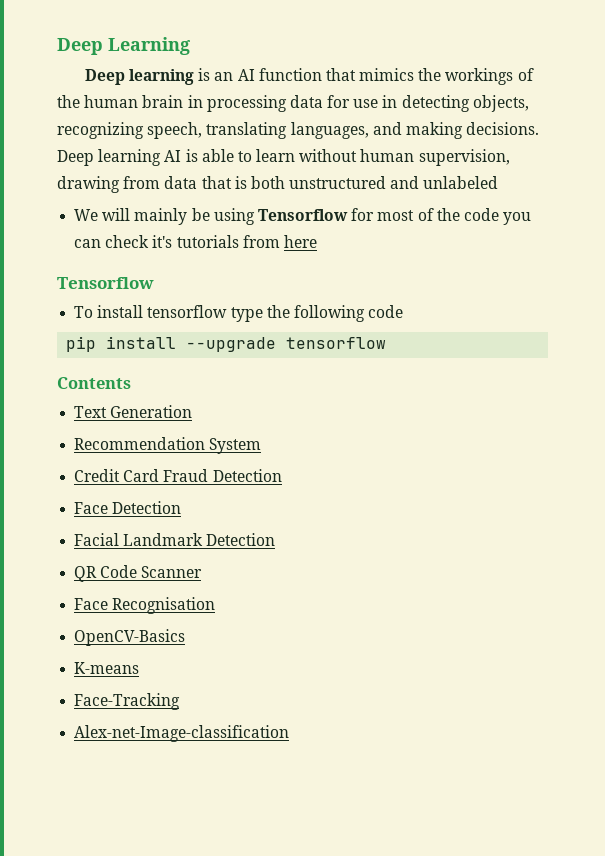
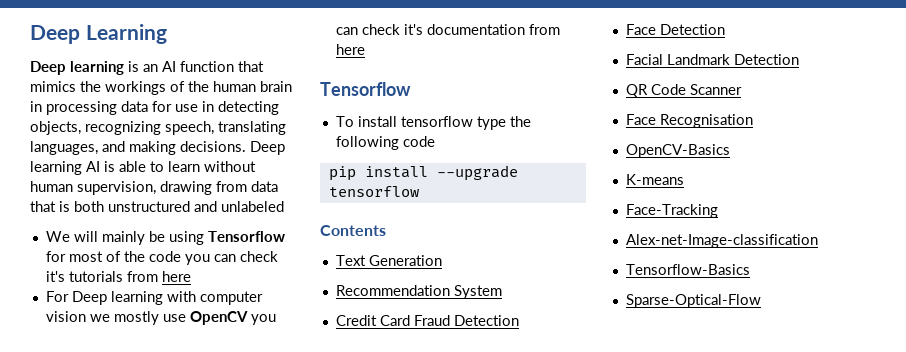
+ For Deep learning with computer vision we mostly use OpenCV you can check it's documentation from here
+ Tensorflow-Basics
+ Sparse-Optical-Flow

